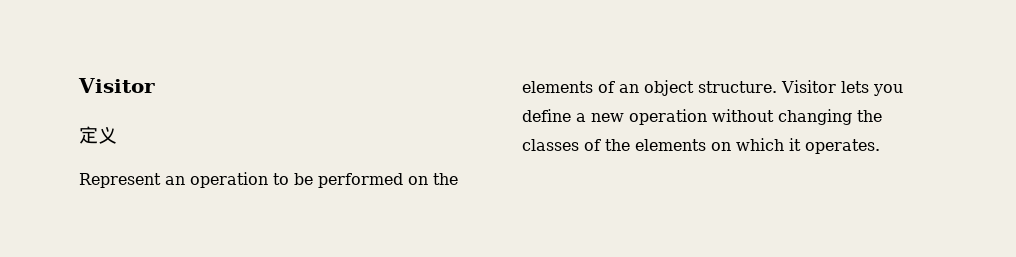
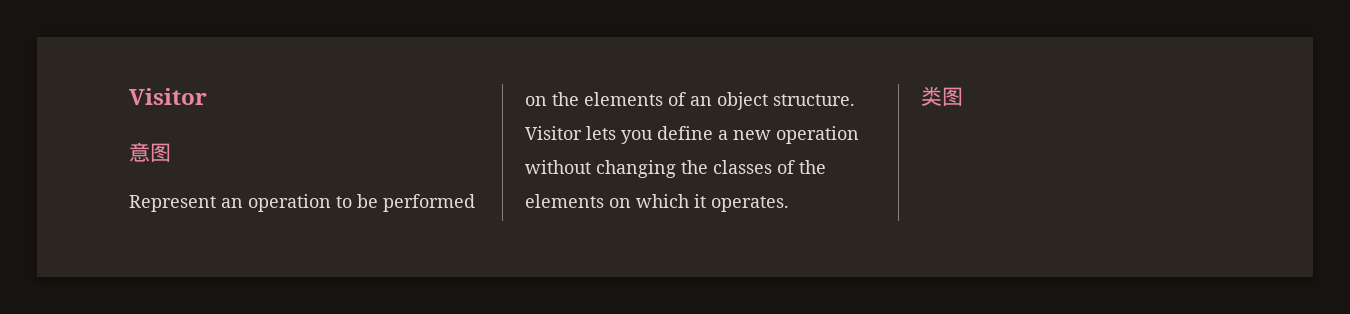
- 定义
+ 意图
+ 类图

